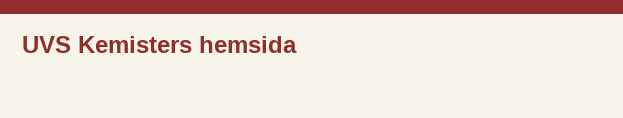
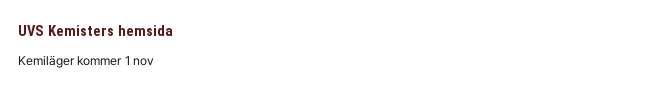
+ Kemiläger kommer 1 nov

